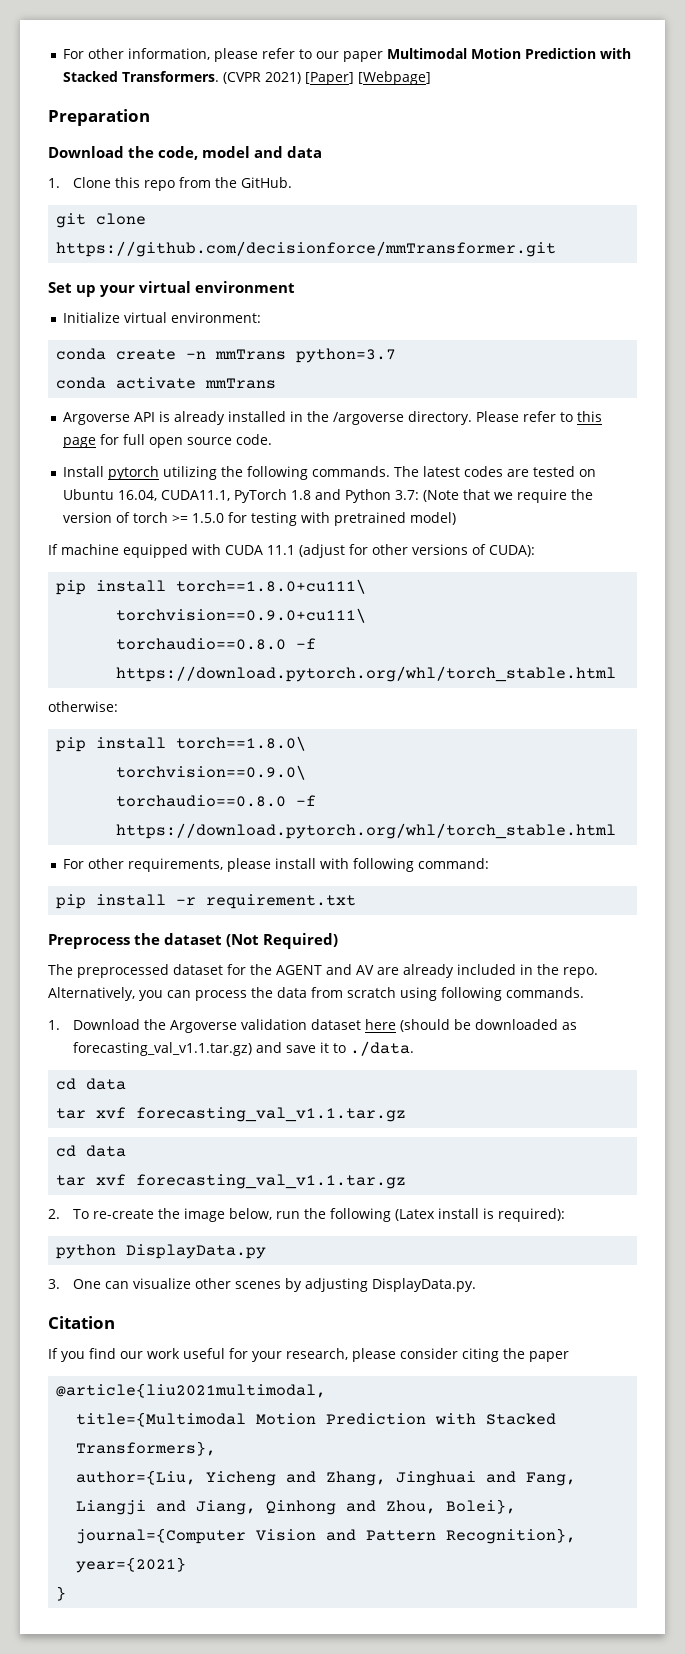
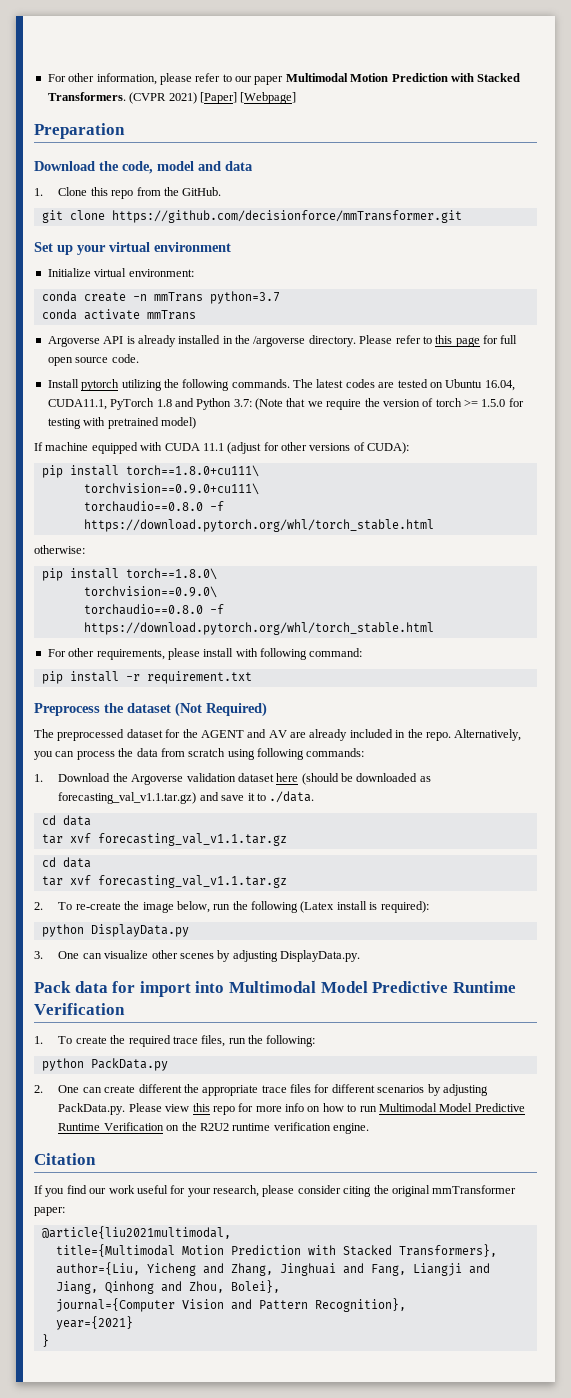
- Alternatively, you can process the data from scratch using following commands.
+ Alternatively, you can process the data from scratch using following commands:
+ Pack data for import into Multimodal Model Predictive Runtime Verification
+ 1. To create the required trace files, run the following:
+ python PackData.py
+ 2. One can create different the appropriate trace files for different scenarios by adjusting PackData.py. Please view this repo for more info on how to run Multimodal Model Predictive Runtime Verification on the R2U2 runtime verification engine.
- If you find our work useful for your research, please consider citing the paper
+ If you find our work useful for your research, please consider citing the original mmTransformer paper:

